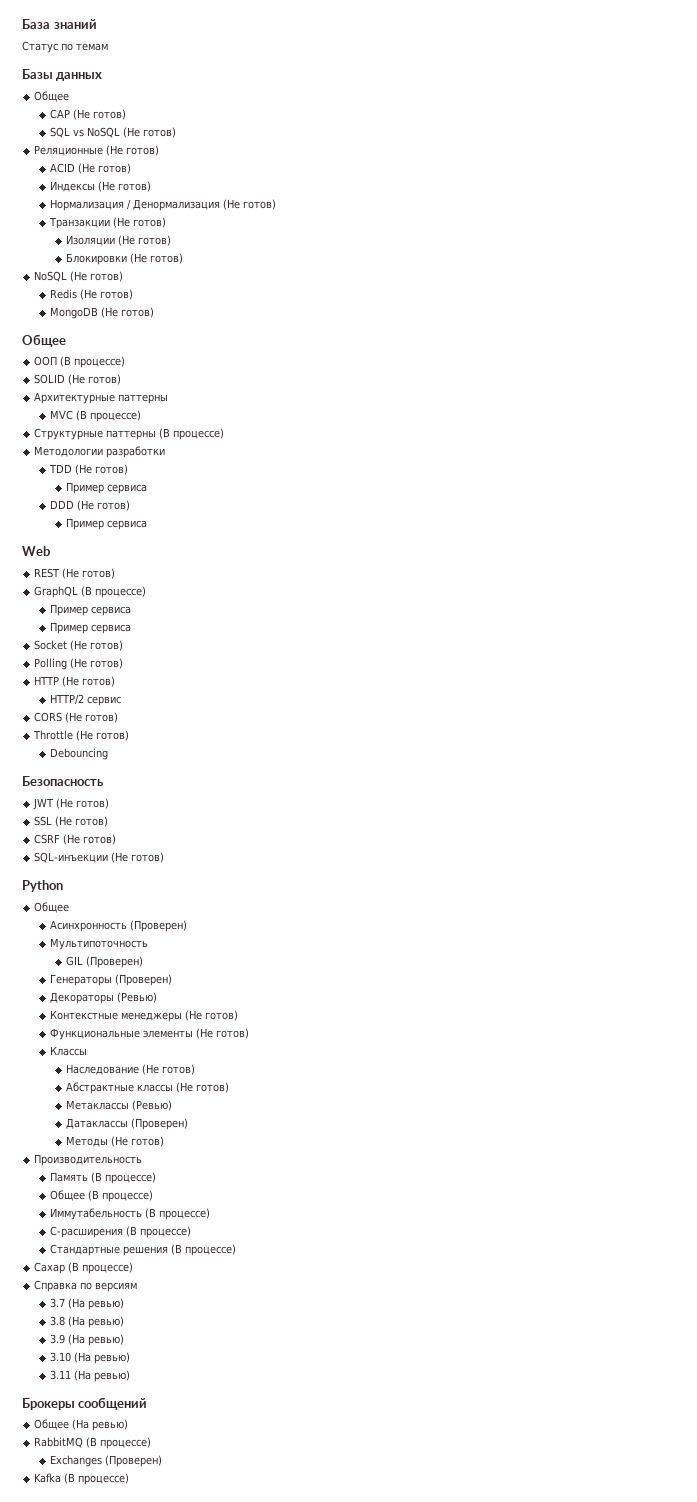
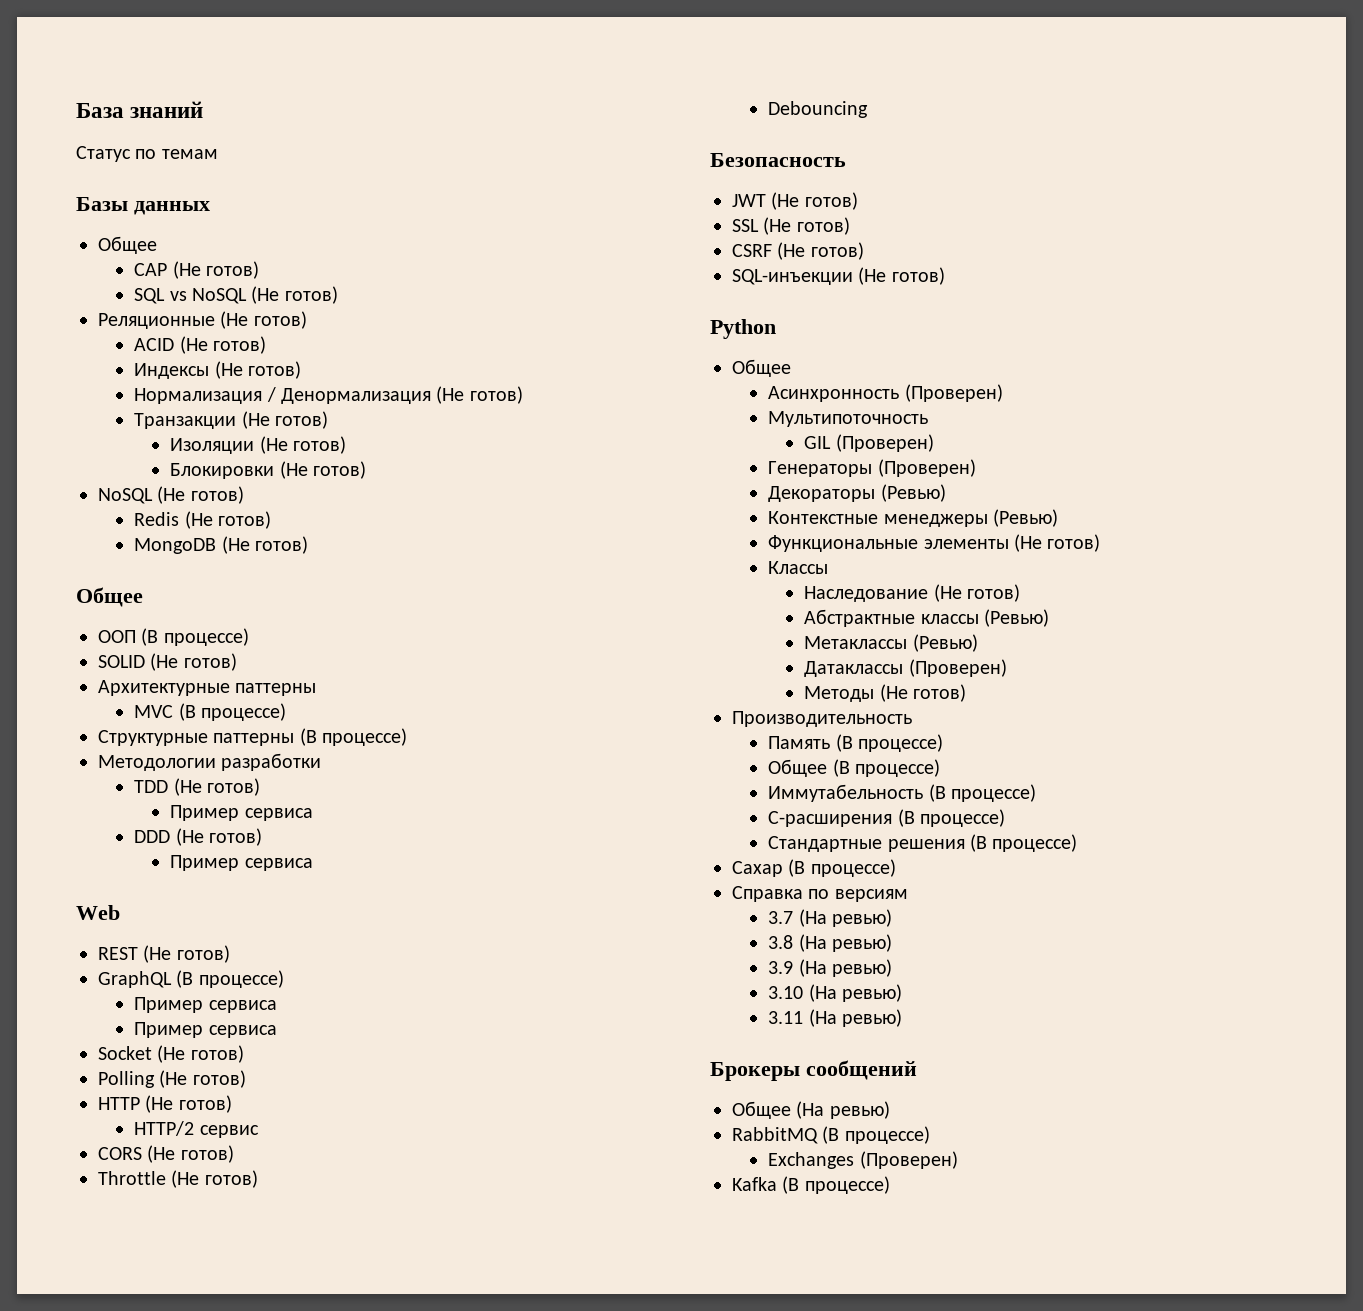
- Контекстные менеджеры (Не готов)
+ Контекстные менеджеры (Ревью)
- Абстрактные классы (Не готов)
+ Абстрактные классы (Ревью)

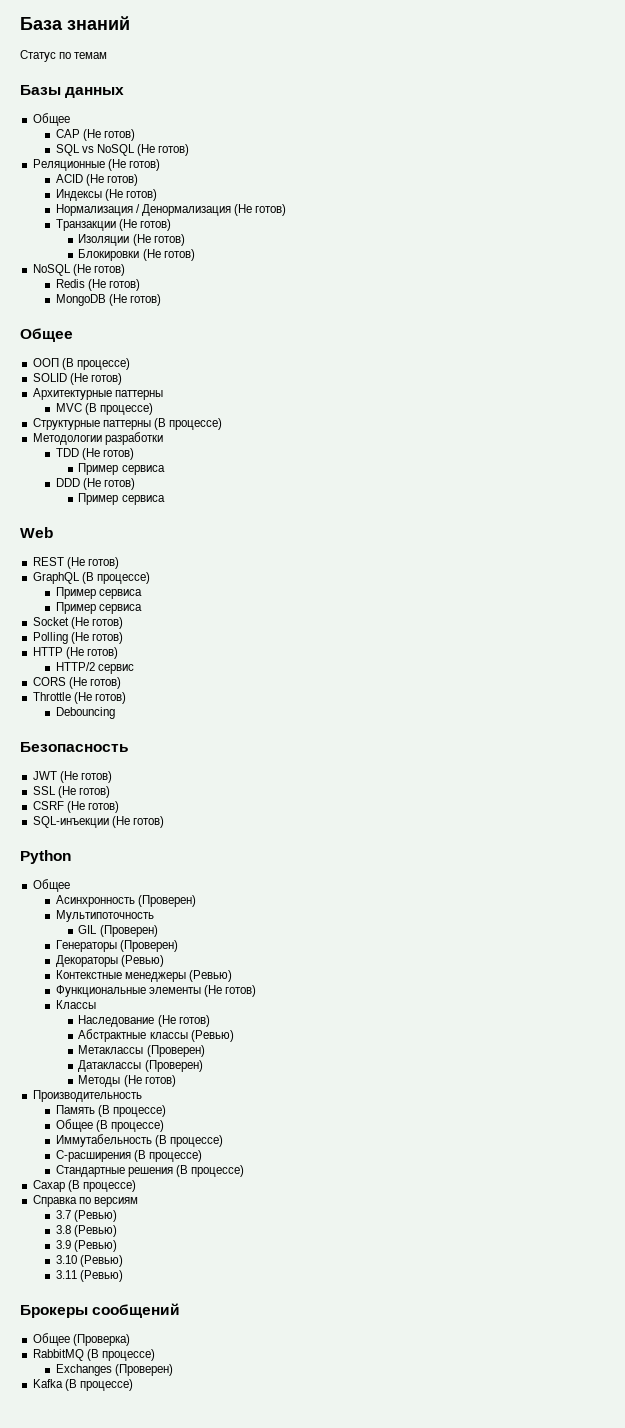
- Метаклассы (Ревью)
+ Метаклассы (Проверен)
- 3.7 (На ревью)
+ 3.7 (Ревью)
- 3.8 (На ревью)
+ 3.8 (Ревью)
- 3.9 (На ревью)
+ 3.9 (Ревью)
- 3.10 (На ревью)
+ 3.10 (Ревью)
- 3.11 (На ревью)
+ 3.11 (Ревью)
- Общее (На ревью)
+ Общее (Проверка)

